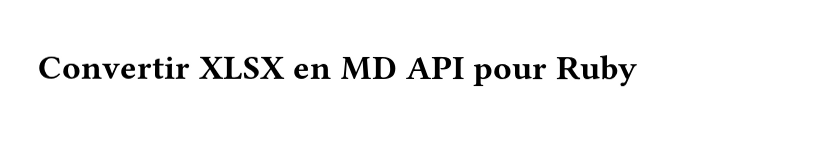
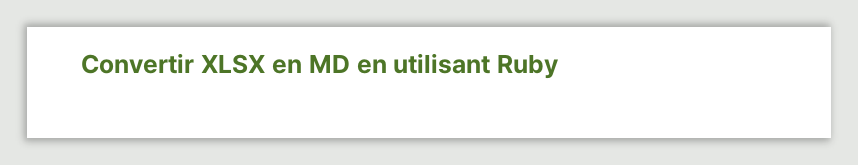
- Convertir XLSX en MD API pour Ruby
+ Convertir XLSX en MD en utilisant Ruby

